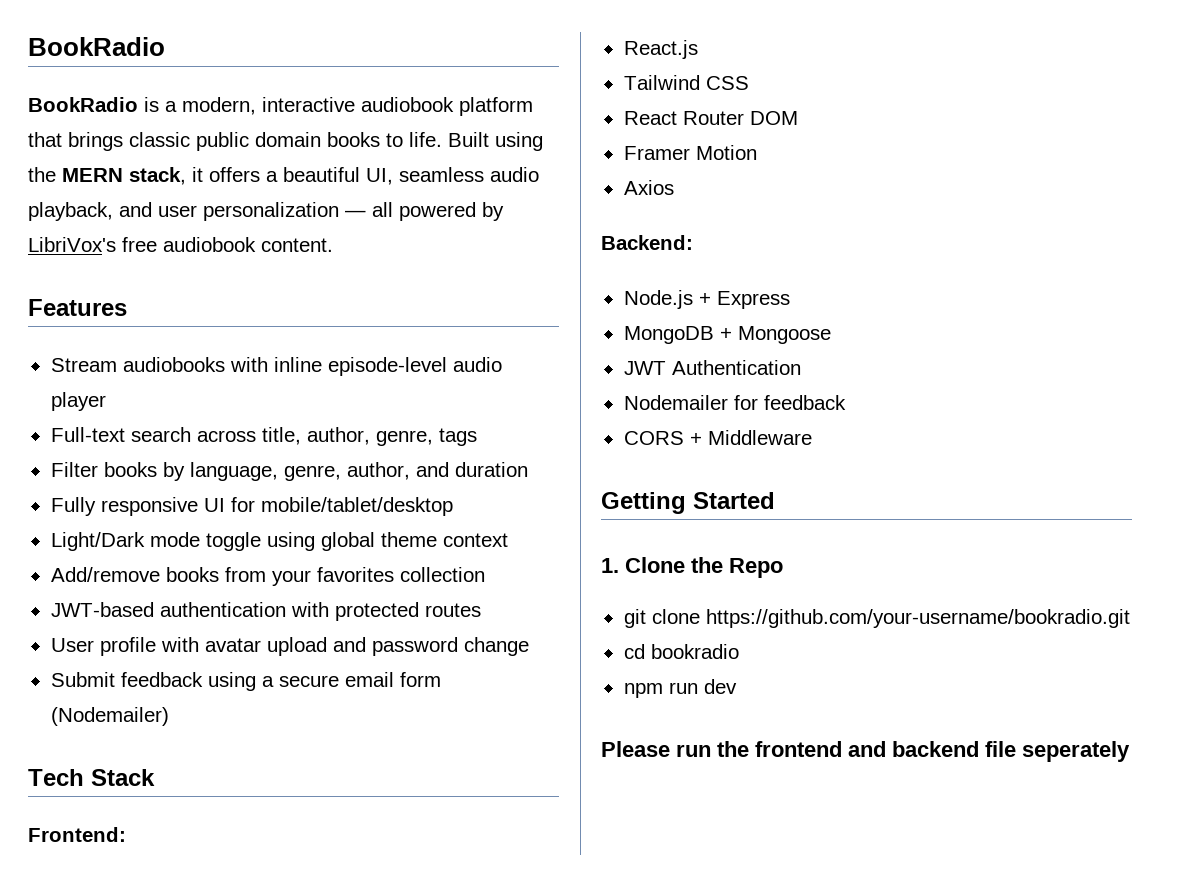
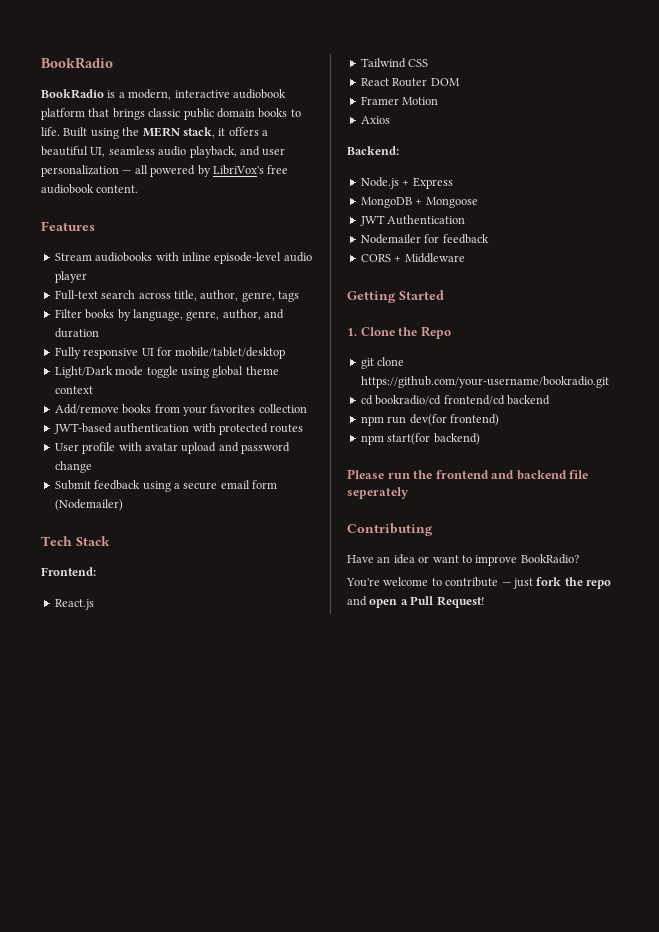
- cd bookradio
+ cd bookradio/cd frontend/cd backend
- npm run dev
+ npm run dev(for frontend)
+ npm start(for backend)
+ Contributing
+ Have an idea or want to improve BookRadio?
+ You're welcome to contribute — just fork the repo and open a Pull Request!

